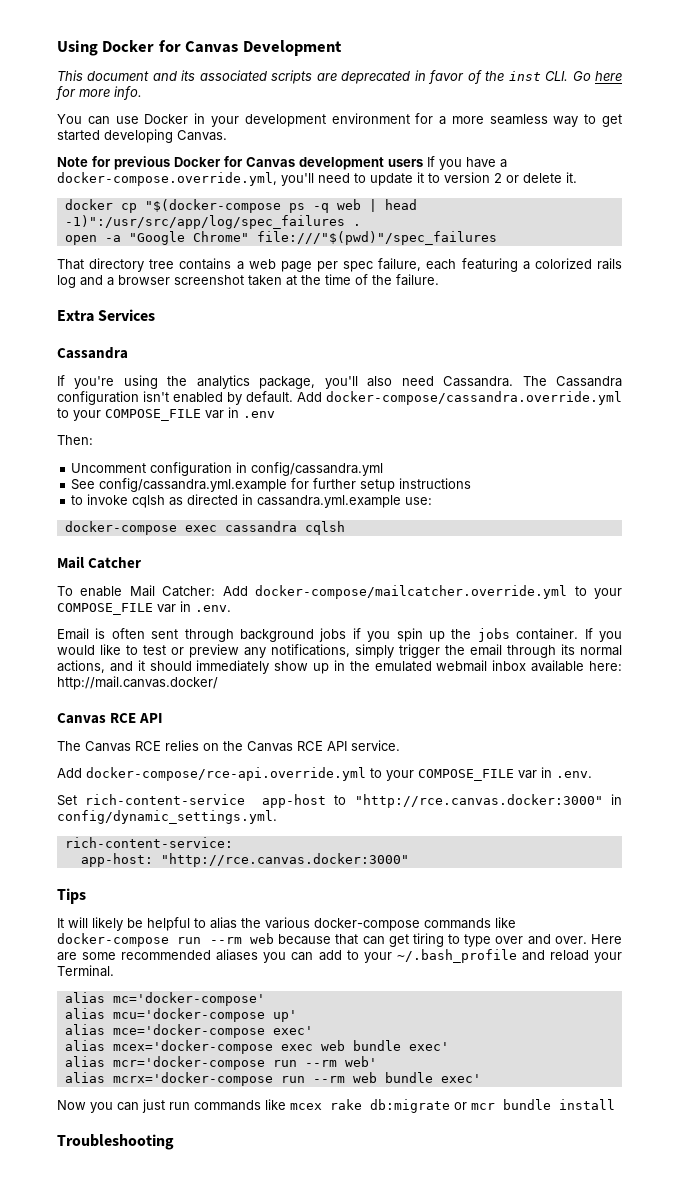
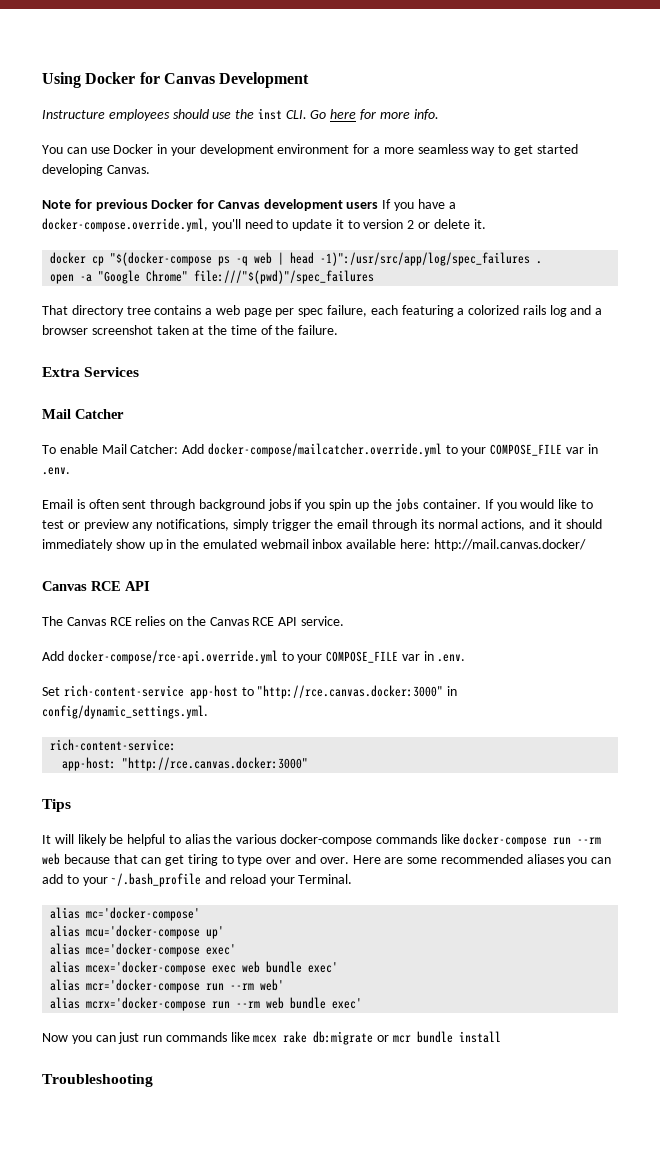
- This document and its associated scripts are deprecated in favor of the inst CLI. Go here for more info.
+ Instructure employees should use the inst CLI. Go here for more info.
  Extra Services
- Cassandra
- If you're using the analytics package, you'll also need Cassandra. The Cassandra configuration isn't enabled by default. Add docker-compose/cassandra.override.yml to your COMPOSE_FILE var in .env
- Then:
- Uncomment configuration in config/cassandra.yml
- See config/cassandra.yml.example for further setup instructions
- to invoke cqlsh as directed in cassandra.yml.example use:
- docker-compose exec cassandra cqlsh

